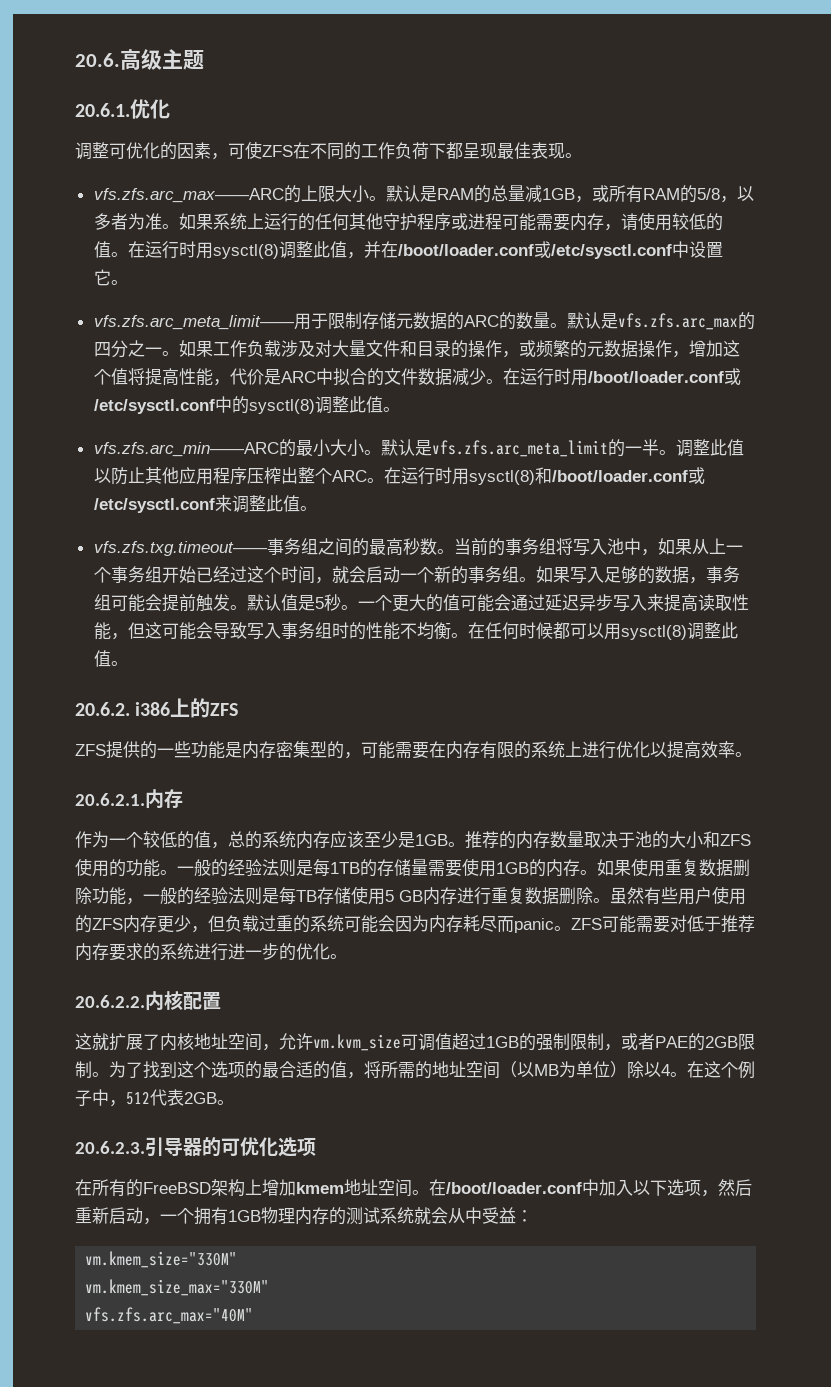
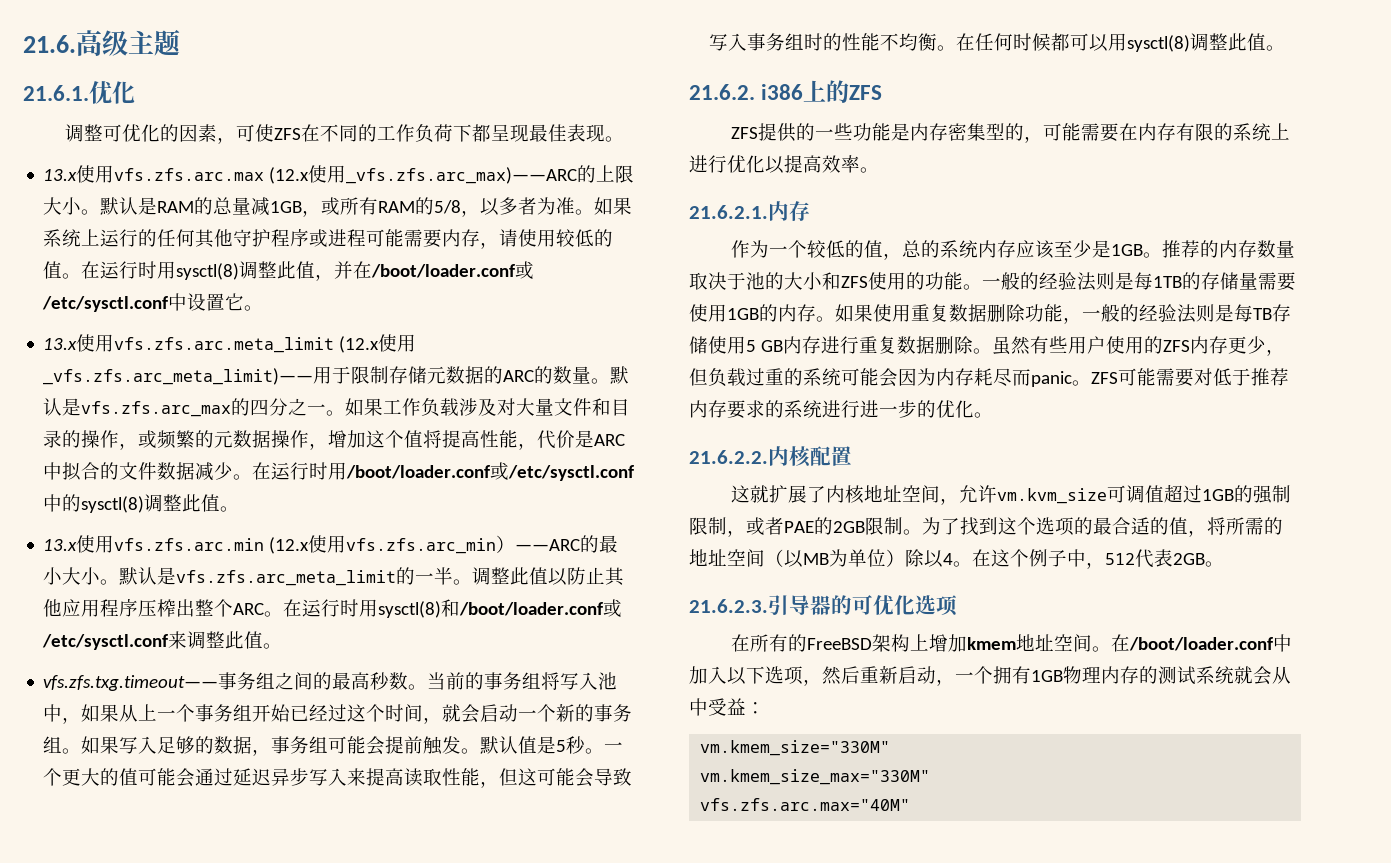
- 20.6.高级主题
+ 21.6.高级主题
- 20.6.1.优化
+ 21.6.1.优化
- vfs.zfs.arc_max——ARC的上限大小。
+ 13.x使用vfs.zfs.arc.max (12.x使用_vfs.zfs.arc_max)——ARC的上限大小。
- vfs.zfs.arc_meta_limit——用于限制存储元数据的ARC的数量。
+ 13.x使用vfs.zfs.arc.meta_limit (12.x使用_vfs.zfs.arc_meta_limit)——用于限制存储元数据的ARC的数量。
- vfs.zfs.arc_min——ARC的最小大小。
+ 13.x使用vfs.zfs.arc.min (12.x使用vfs.zfs.arc_min）——ARC的最小大小。
- 20.6.2. i386上的ZFS
+ 21.6.2. i386上的ZFS
- 20.6.2.1.内存
+ 21.6.2.1.内存
- 20.6.2.2.内核配置
+ 21.6.2.2.内核配置
- 20.6.2.3.引导器的可优化选项
+ 21.6.2.3.引导器的可优化选项
- vfs.zfs.arc_max="40M"
+ vfs.zfs.arc.max="40M"

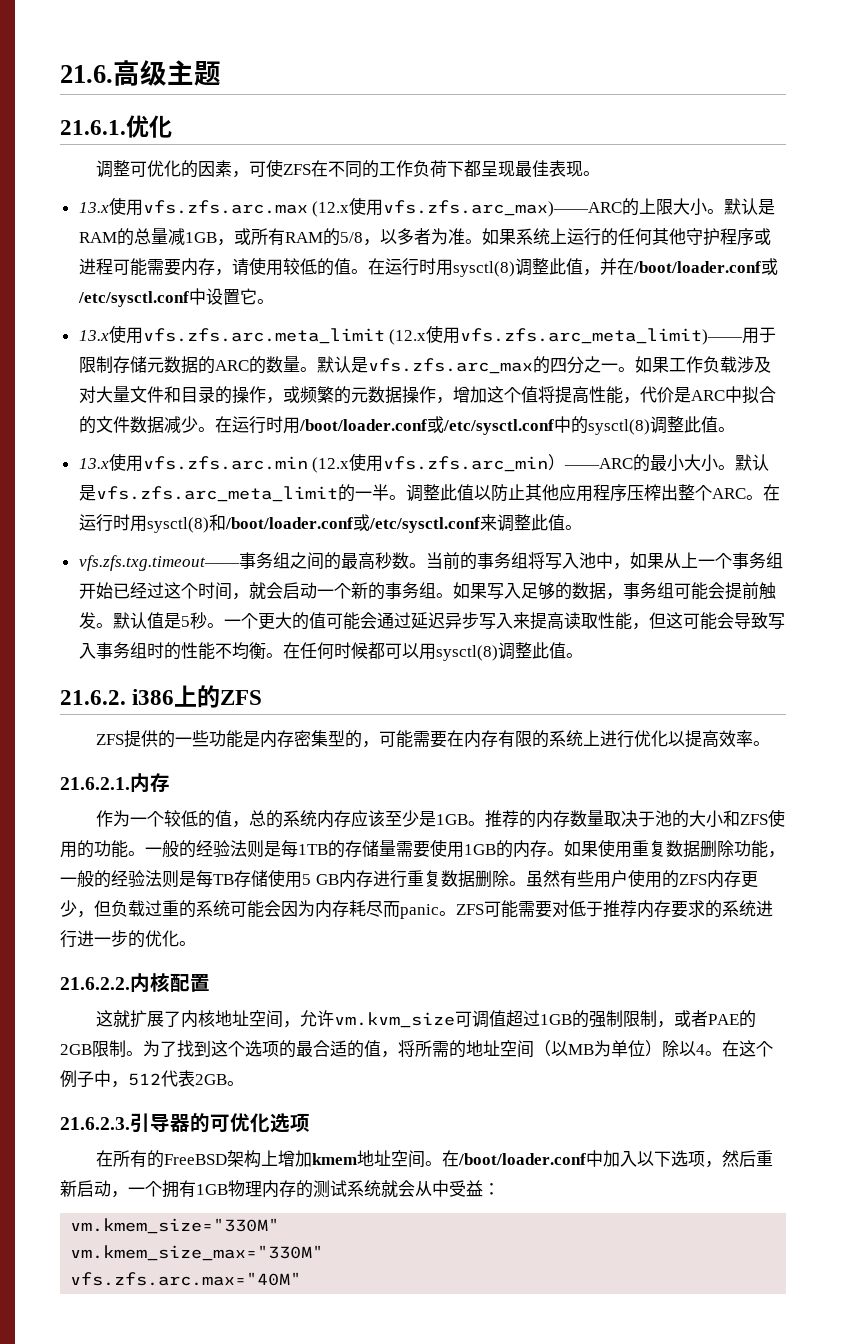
- 13.x使用vfs.zfs.arc.max (12.x使用_vfs.zfs.arc_max)——ARC的上限大小。
+ 13.x使用vfs.zfs.arc.max (12.x使用vfs.zfs.arc_max)——ARC的上限大小。
- 13.x使用vfs.zfs.arc.meta_limit (12.x使用_vfs.zfs.arc_meta_limit)——用于限制存储元数据的ARC的数量。
+ 13.x使用vfs.zfs.arc.meta_limit (12.x使用vfs.zfs.arc_meta_limit)——用于限制存储元数据的ARC的数量。

